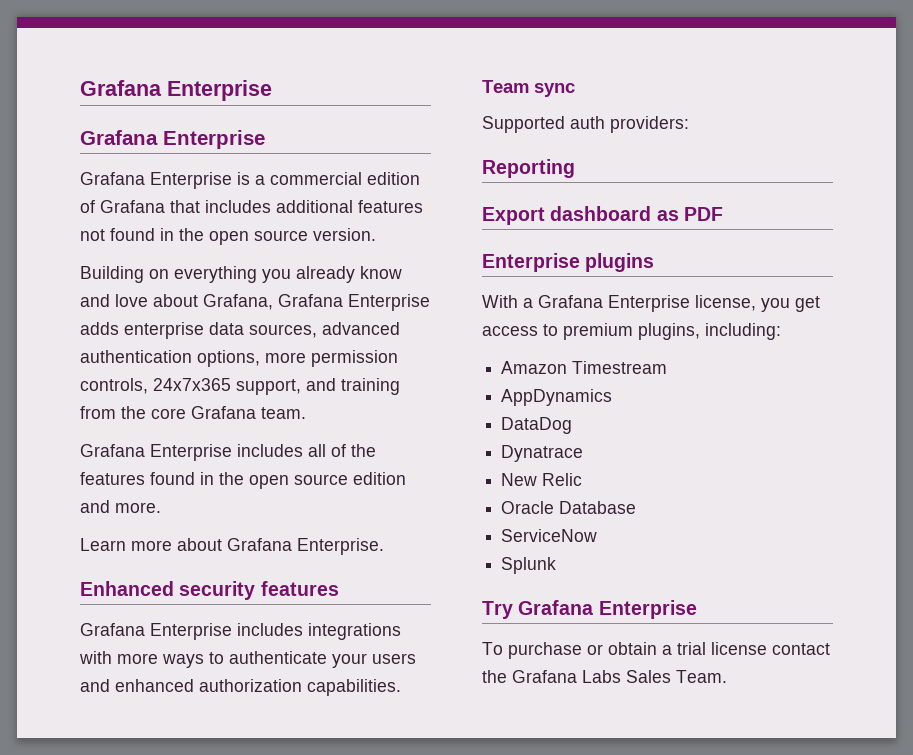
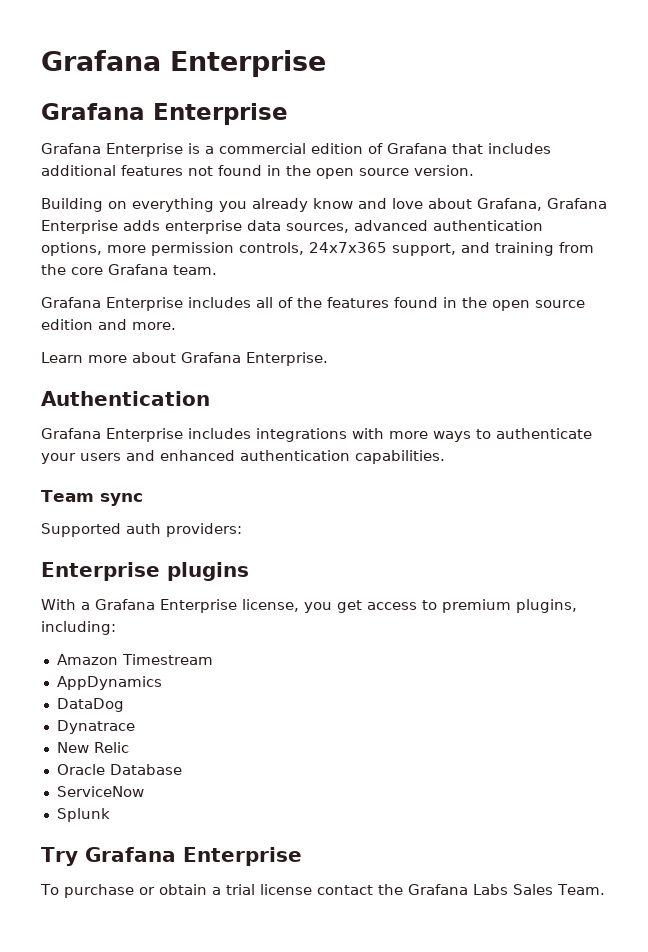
- Enhanced security features
+ Authentication
- Grafana Enterprise includes integrations with more ways to authenticate your users and enhanced authorization capabilities.
+ Grafana Enterprise includes integrations with more ways to authenticate your users and enhanced authentication capabilities.
- Reporting
- Export dashboard as PDF

